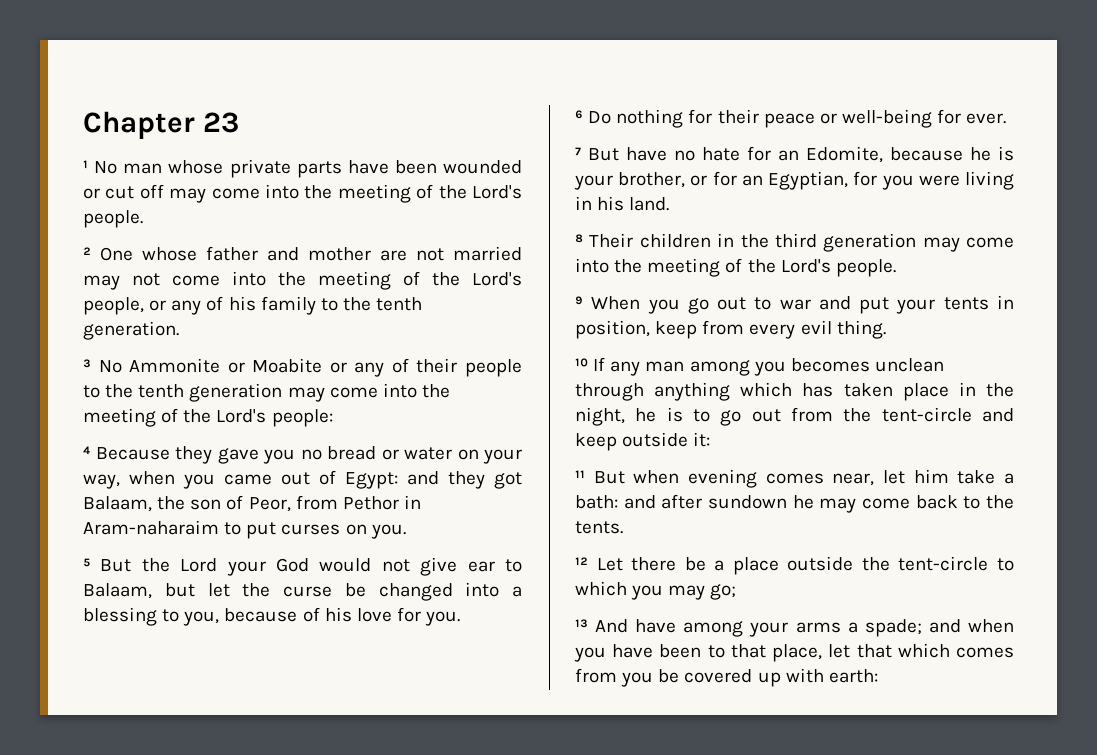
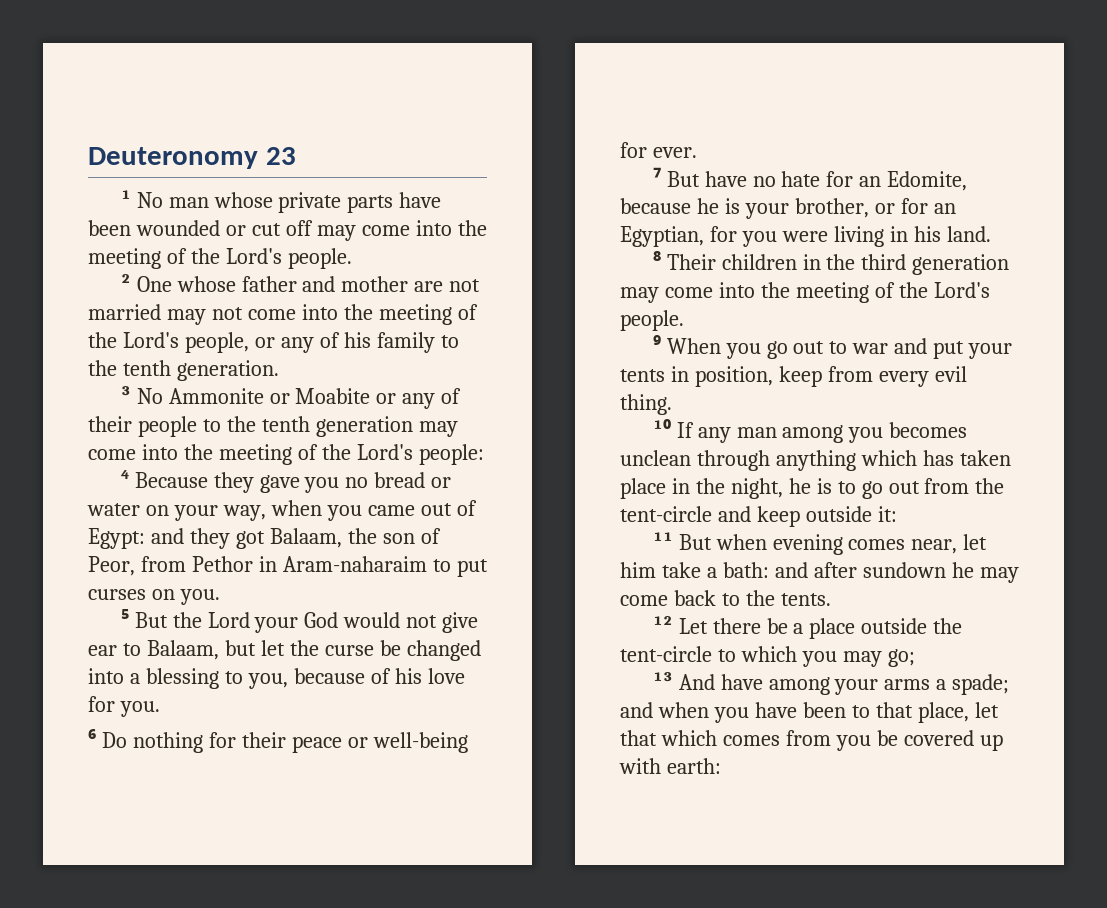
- Chapter 23
+ Deuteronomy 23

